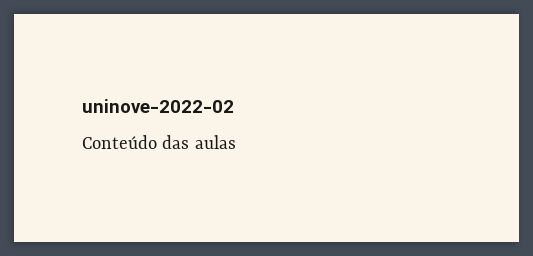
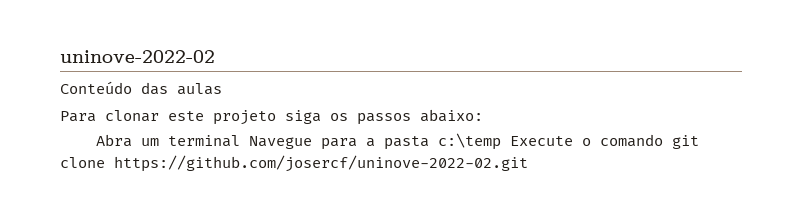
+ Para clonar este projeto siga os passos abaixo:
+ Abra um terminal Navegue para a pasta c:\temp Execute o comando git clone https://github.com/josercf/uninove-2022-02.git

